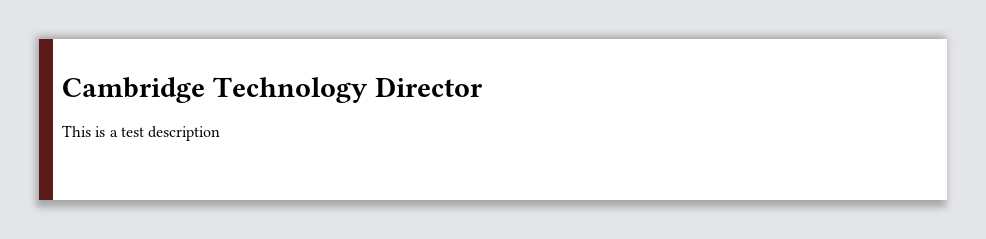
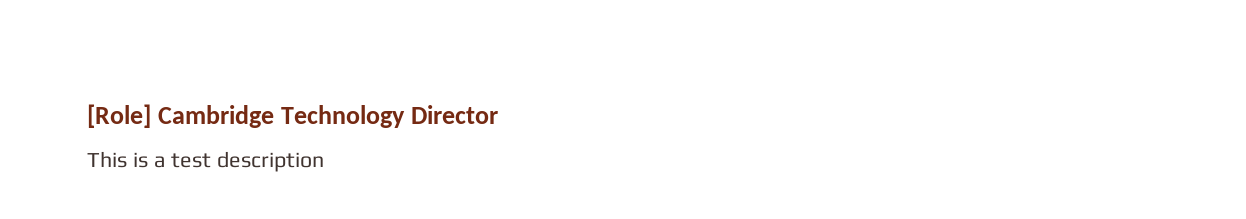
- Cambridge Technology Director
+ [Role] Cambridge Technology Director

